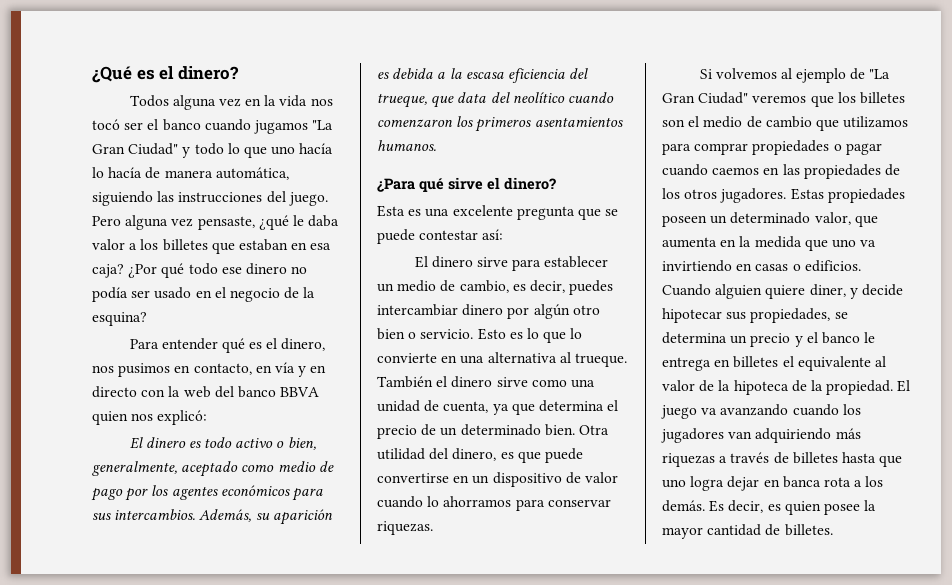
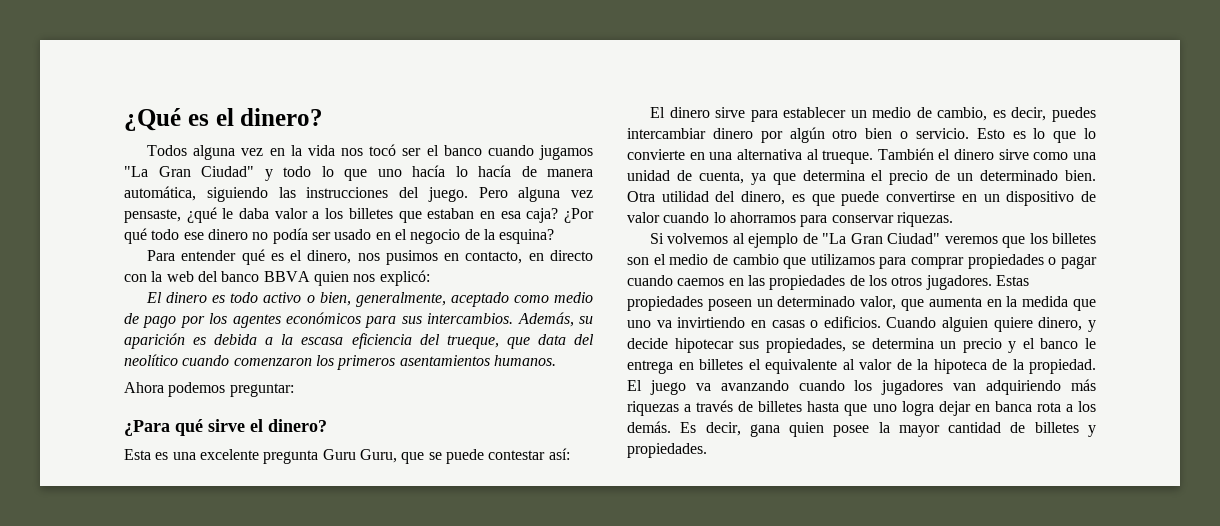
- Para entender qué es el dinero, nos pusimos en contacto, en vía y en directo con la web del banco BBVA quien nos explicó:
+ Para entender qué es el dinero, nos pusimos en contacto, en directo con la web del banco BBVA quien nos explicó:
+ Ahora podemos preguntar:
- Esta es una excelente pregunta que se puede contestar así:
+ Esta es una excelente pregunta Guru Guru, que se puede contestar así:
- Cuando alguien quiere diner, y decide hipotecar sus propiedades, se determina un precio y el banco le entrega en billetes el equivalente al valor de la hipoteca de la propiedad.
+ Cuando alguien quiere dinero, y decide hipotecar sus propiedades, se determina un precio y el banco le entrega en billetes el equivalente al valor de la hipoteca de la propiedad.
- Es decir, es quien posee la mayor cantidad de billetes.
+ Es decir, gana quien posee la mayor cantidad de billetes y propiedades.

